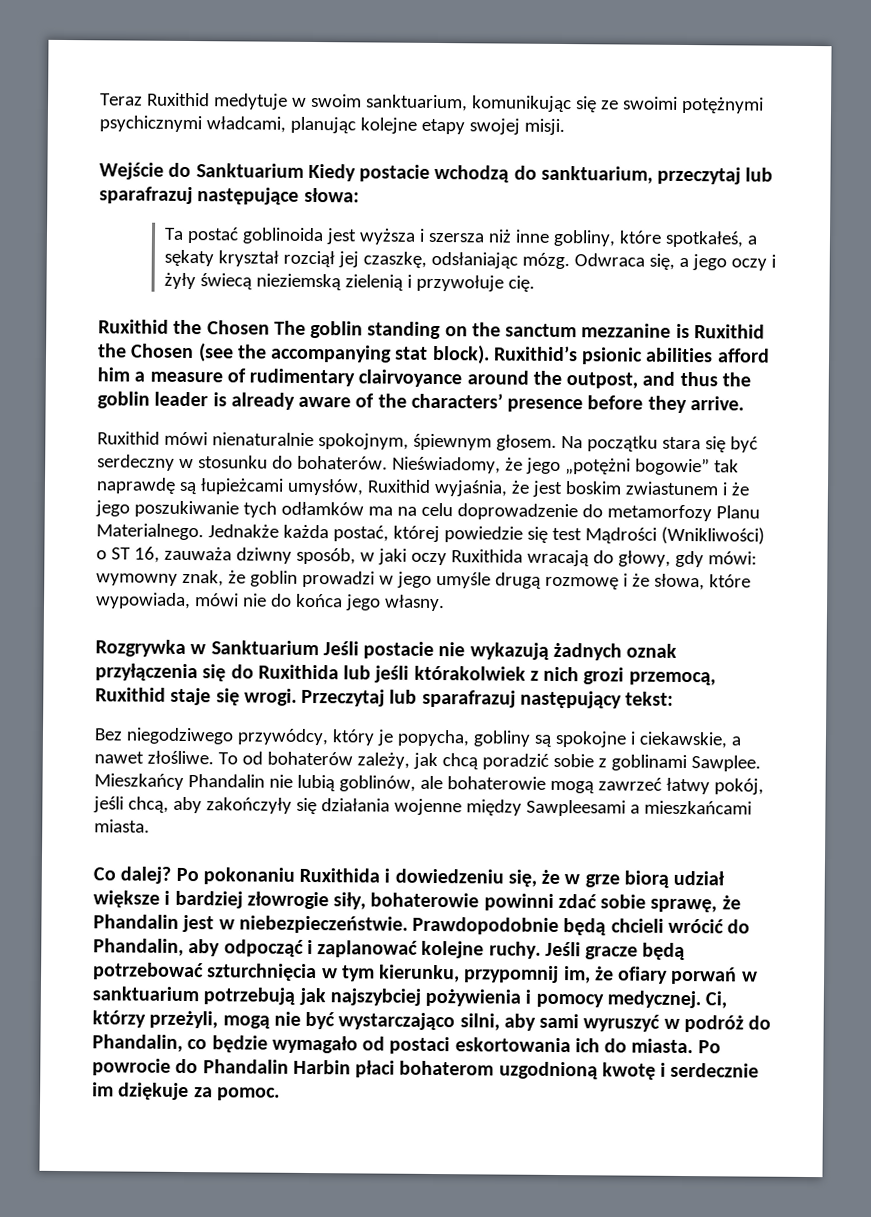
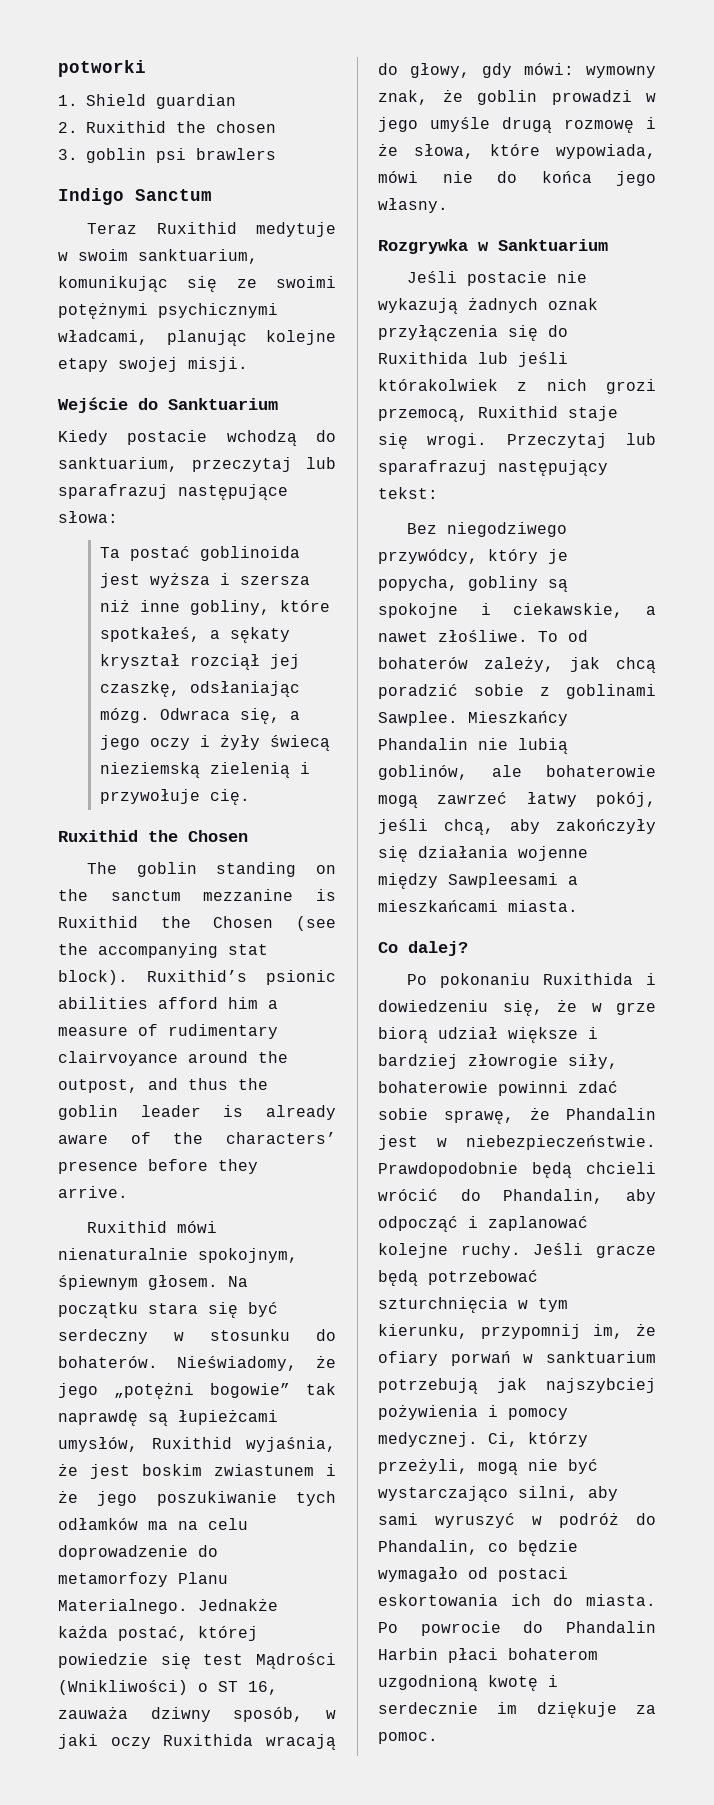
+ potworki
+ 1. Shield guardian
+ 2. Ruxithid the chosen
+ 3. goblin psi brawlers
+ Indigo Sanctum
- Wejście do Sanktuarium Kiedy postacie wchodzą do sanktuarium, przeczytaj lub sparafrazuj następujące słowa:
+ Wejście do Sanktuarium
+ Kiedy postacie wchodzą do sanktuarium, przeczytaj lub sparafrazuj następujące słowa:
  Odwraca się, a jego oczy i żyły świecą nieziemską zielenią i przywołuje cię.
- Ruxithid the Chosen The goblin standing on the sanctum mezzanine is Ruxithid the Chosen (see the accompanying stat block).
+ Ruxithid the Chosen
+ The goblin standing on the sanctum mezzanine is Ruxithid the Chosen (see the accompanying stat block).
- Rozgrywka w Sanktuarium Jeśli postacie nie wykazują żadnych oznak przyłączenia się do Ruxithida lub jeśli którakolwiek z nich grozi przemocą, Ruxithid staje się wrogi.
+ Rozgrywka w Sanktuarium
+ Jeśli postacie nie wykazują żadnych oznak przyłączenia się do Ruxithida lub jeśli którakolwiek z nich grozi przemocą, Ruxithid staje się wrogi.
- Co dalej? Po pokonaniu Ruxithida i dowiedzeniu się, że w grze biorą udział większe i bardziej złowrogie siły, bohaterowie powinni zdać sobie sprawę, że Phandalin jest w niebezpieczeństwie.
+ Co dalej?
+ Po pokonaniu Ruxithida i dowiedzeniu się, że w grze biorą udział większe i bardziej złowrogie siły, bohaterowie powinni zdać sobie sprawę, że Phandalin jest w niebezpieczeństwie.

